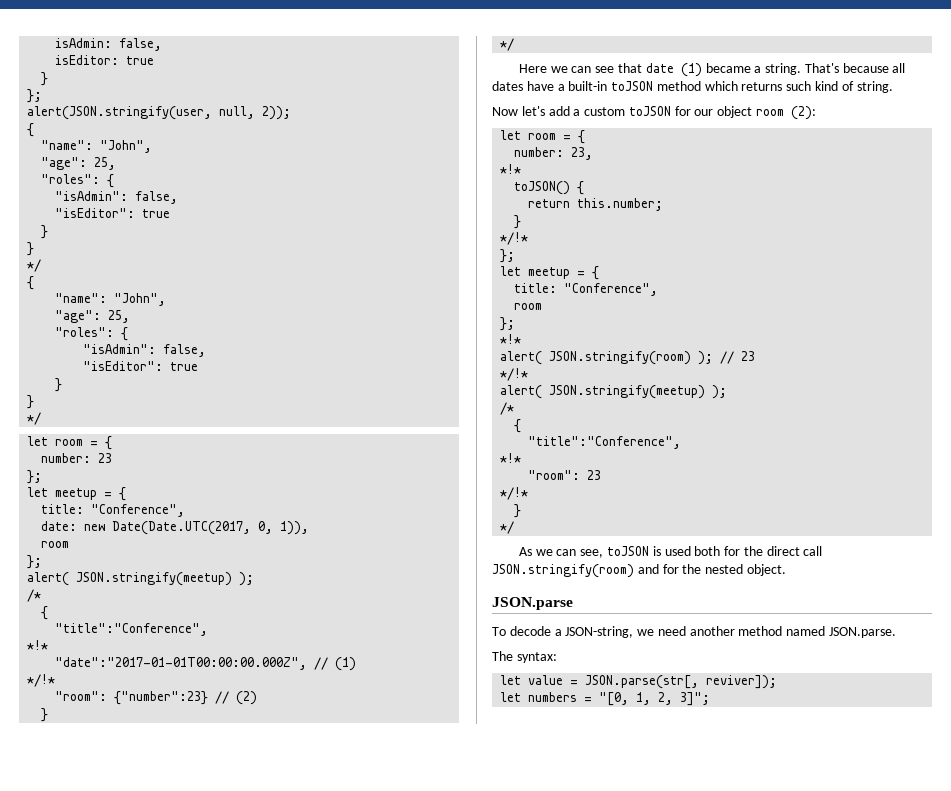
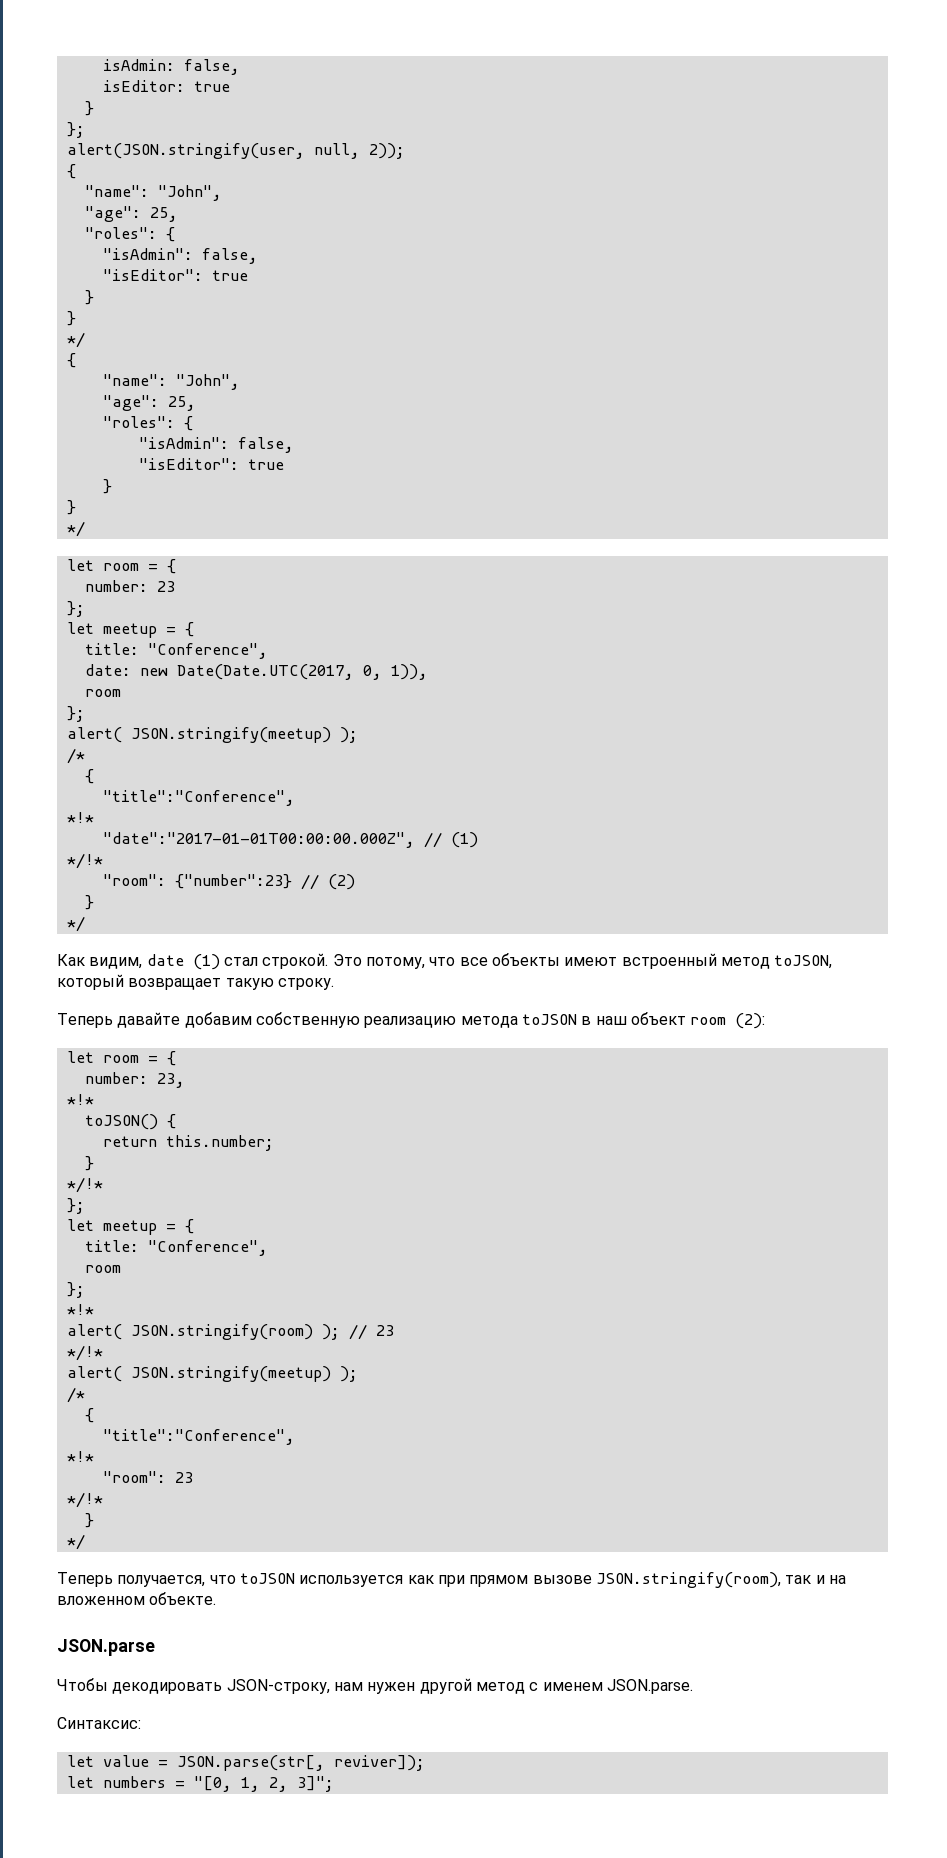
- Here we can see that date (1) became a string. That's because all dates have a built-in toJSON method which returns such kind of string.
- Now let's add a custom toJSON for our object room (2):
+ Как видим, date (1) стал строкой. Это потому, что все объекты имеют встроенный метод toJSON, который возвращает такую строку.
+ Теперь давайте добавим собственную реализацию метода toJSON в наш объект room (2):
- As we can see, toJSON is used both for the direct call JSON.stringify(room) and for the nested object.
+ Теперь получается, что toJSON используется как при прямом вызове JSON.stringify(room), так и на вложенном объекте.
  JSON.parse
- To decode a JSON-string, we need another method named JSON.parse.
+ Чтобы декодировать JSON-строку, нам нужен другой метод с именем JSON.parse.
- The syntax:
+ Синтаксис:

